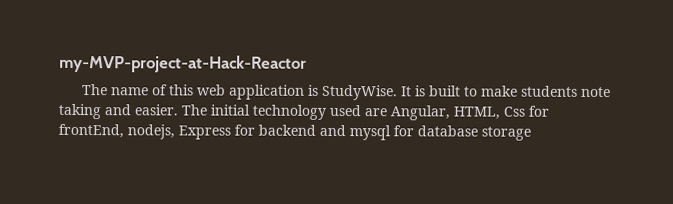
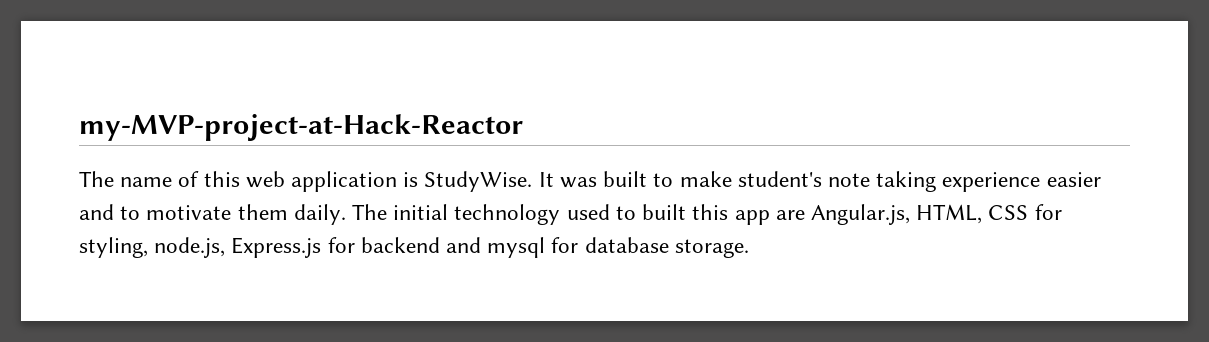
- It is built to make students note taking and easier. The initial technology used are Angular, HTML, Css for frontEnd, nodejs, Express for backend and mysql for database storage
+ It was built to make student's note taking experience easier and to motivate them daily. The initial technology used to built this app are Angular.js, HTML, CSS for styling, node.js, Express.js for backend and mysql for database storage.

